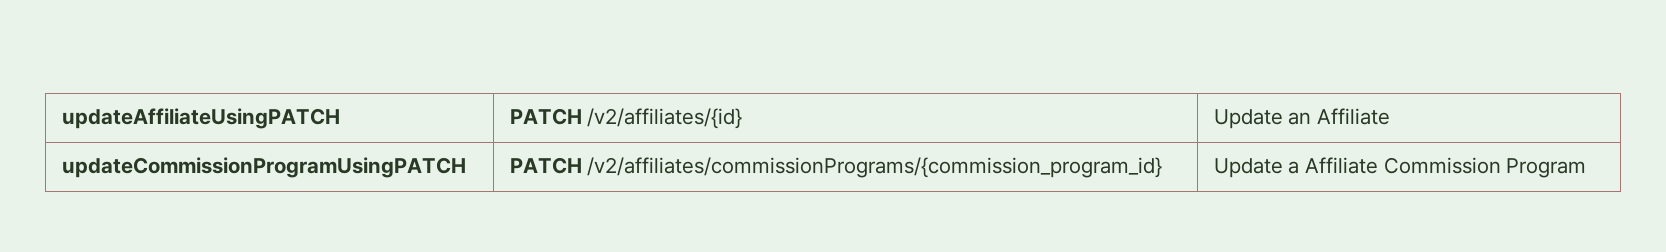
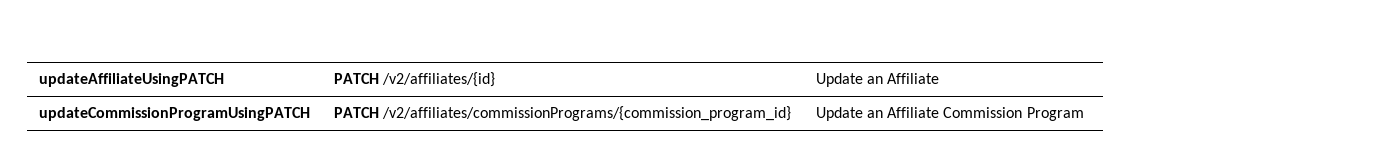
- updateCommissionProgramUsingPATCH | PATCH /v2/affiliates/commissionPrograms/{commission_program_id} | Update a Affiliate Commission Program
+ updateCommissionProgramUsingPATCH | PATCH /v2/affiliates/commissionPrograms/{commission_program_id} | Update an Affiliate Commission Program

